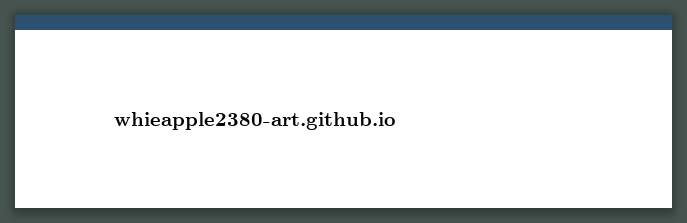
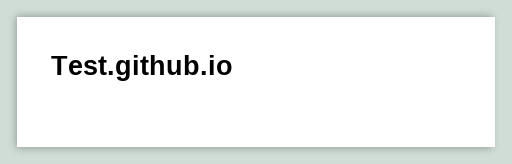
- whieapple2380-art.github.io
+ Test.github.io

